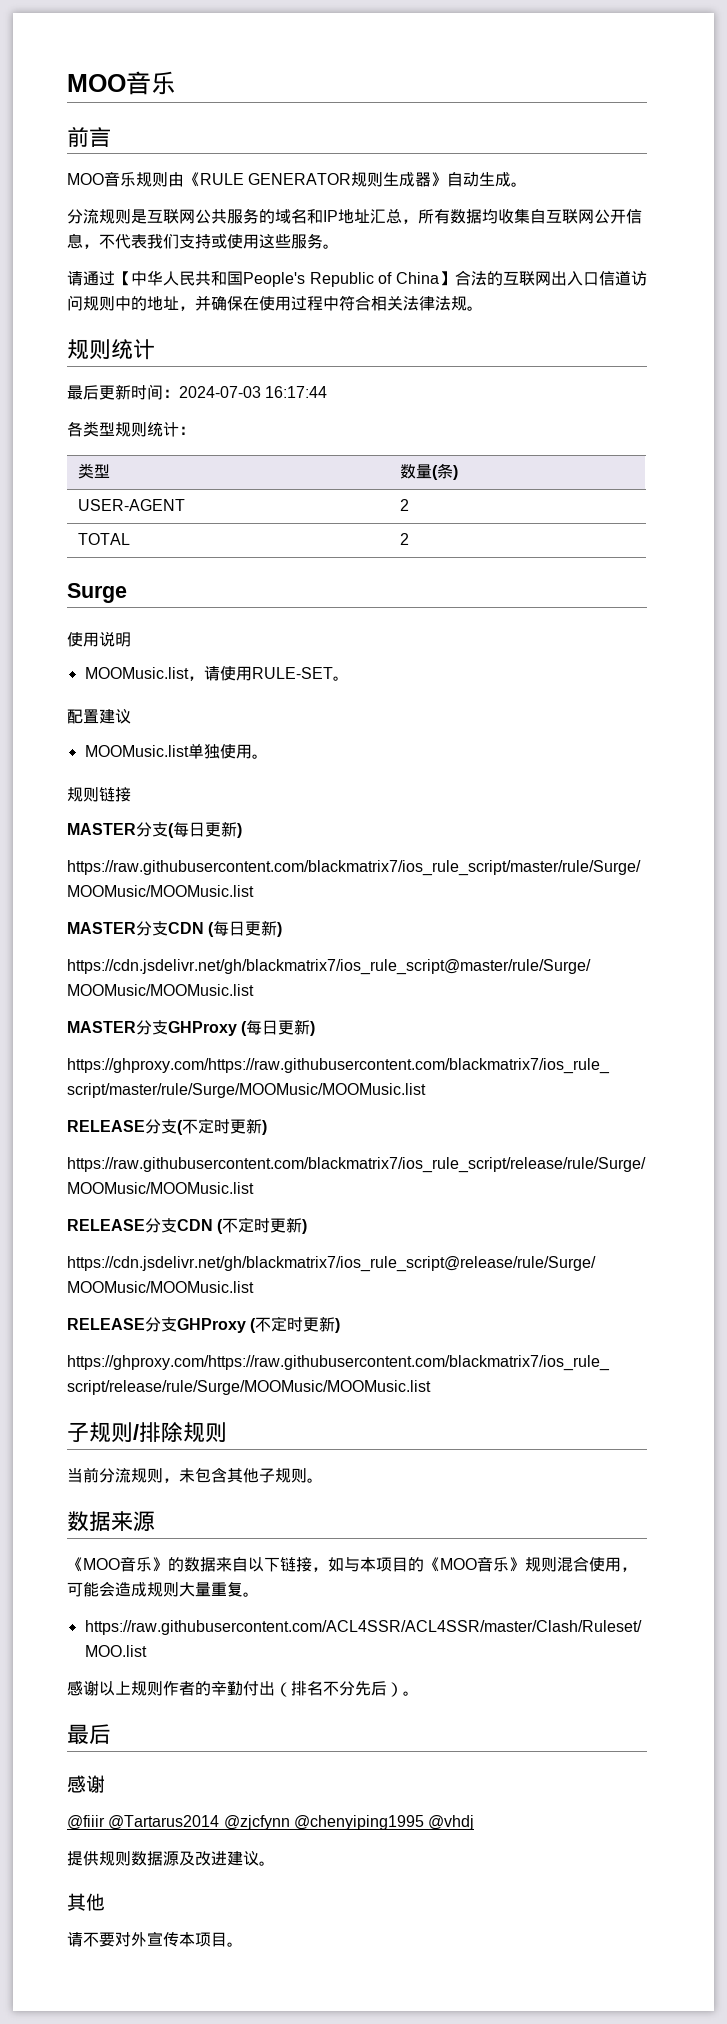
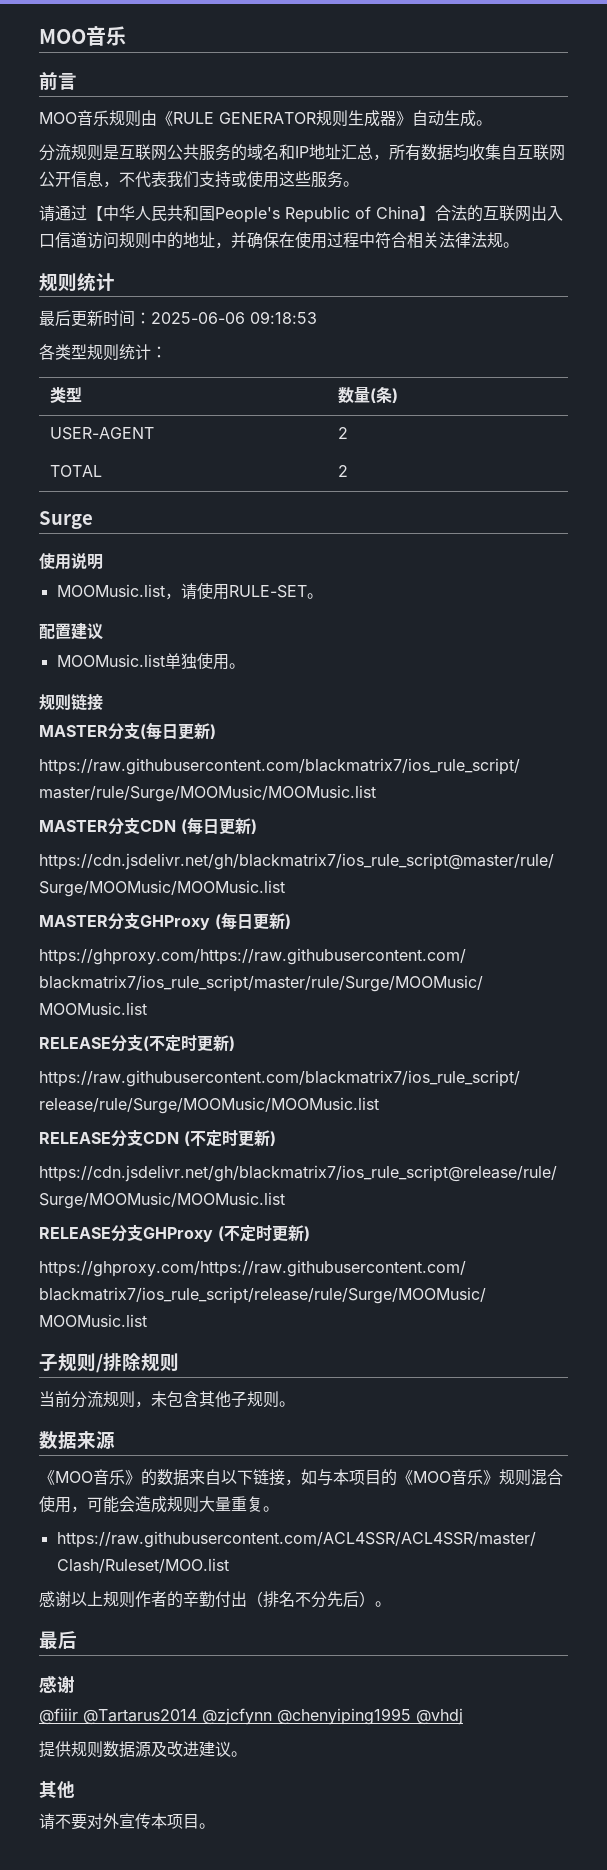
- 最后更新时间：2024-07-03 16:17:44
+ 最后更新时间：2025-06-06 09:18:53

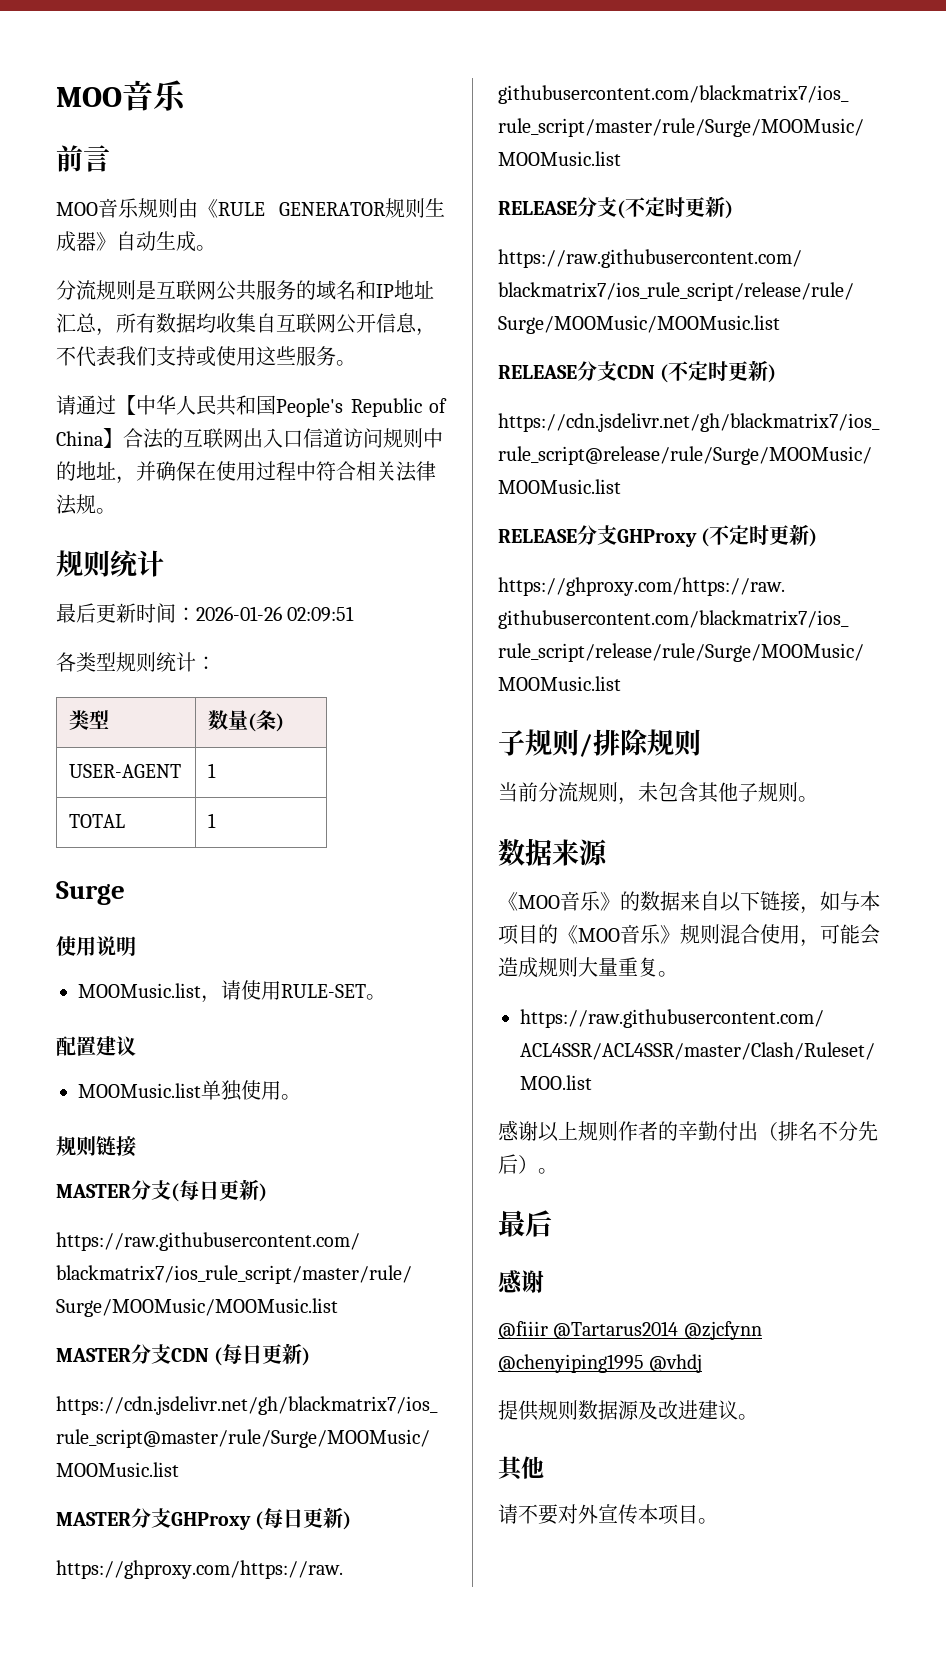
- 最后更新时间：2025-06-06 09:18:53
+ 最后更新时间：2026-01-26 02:09:51
- USER-AGENT | 2
+ USER-AGENT | 1
- TOTAL | 2
+ TOTAL | 1

